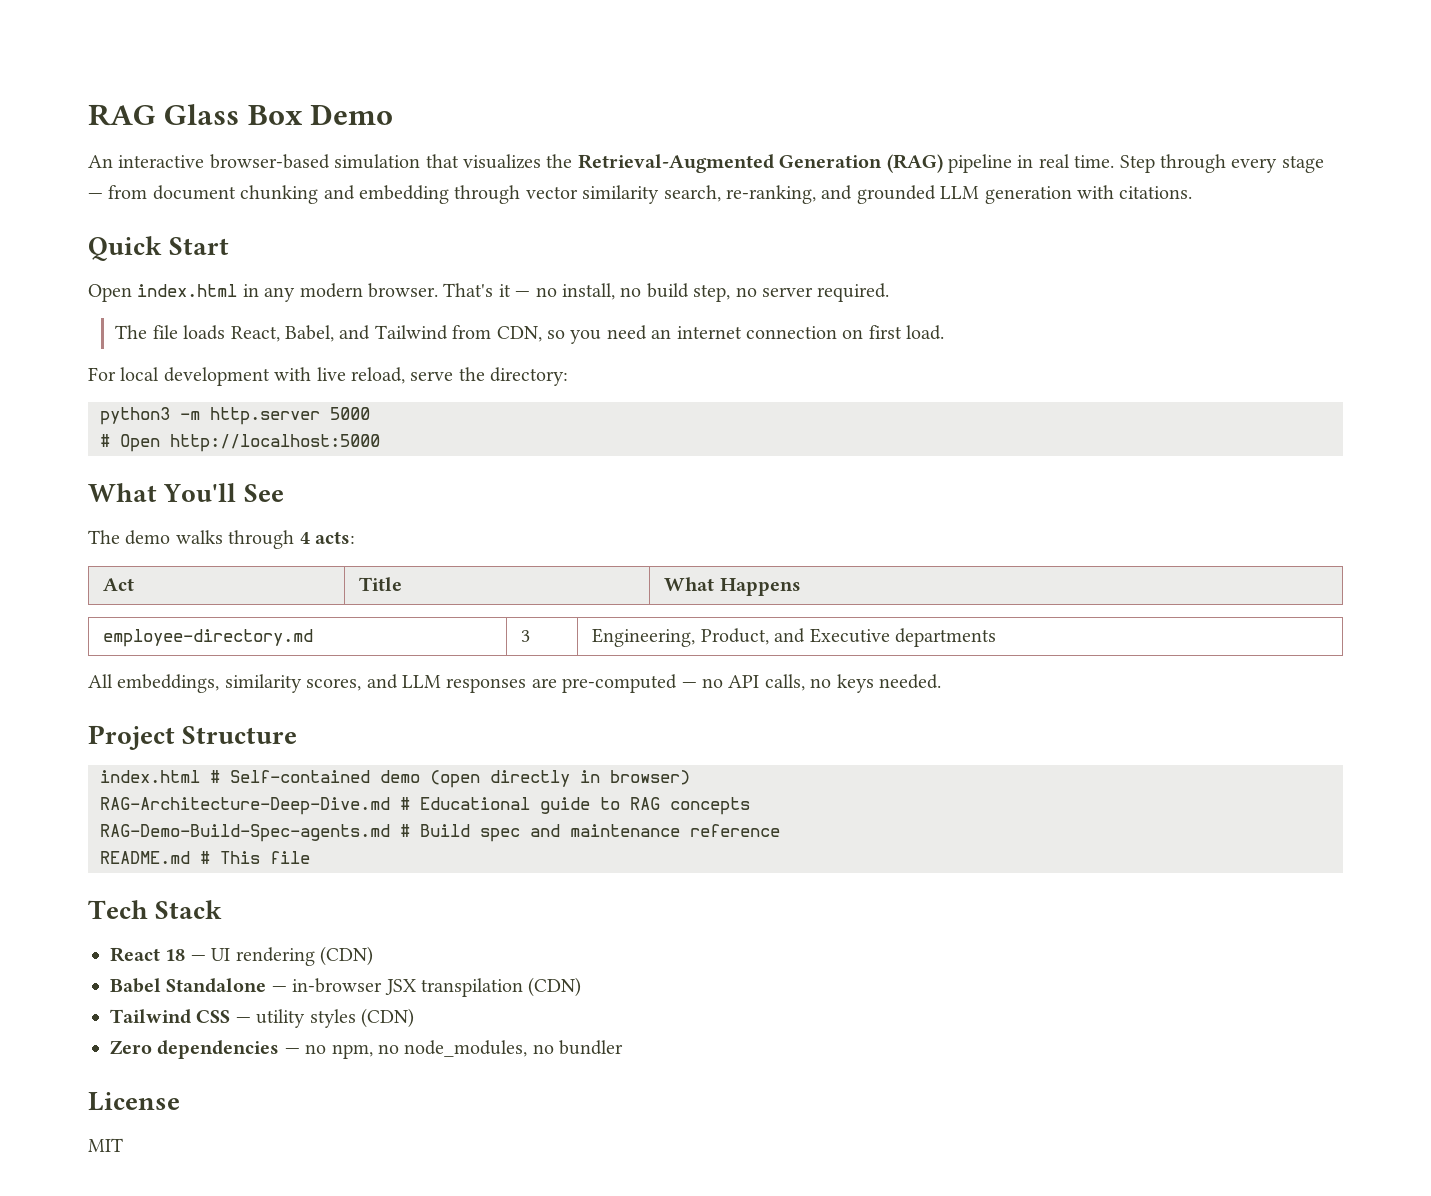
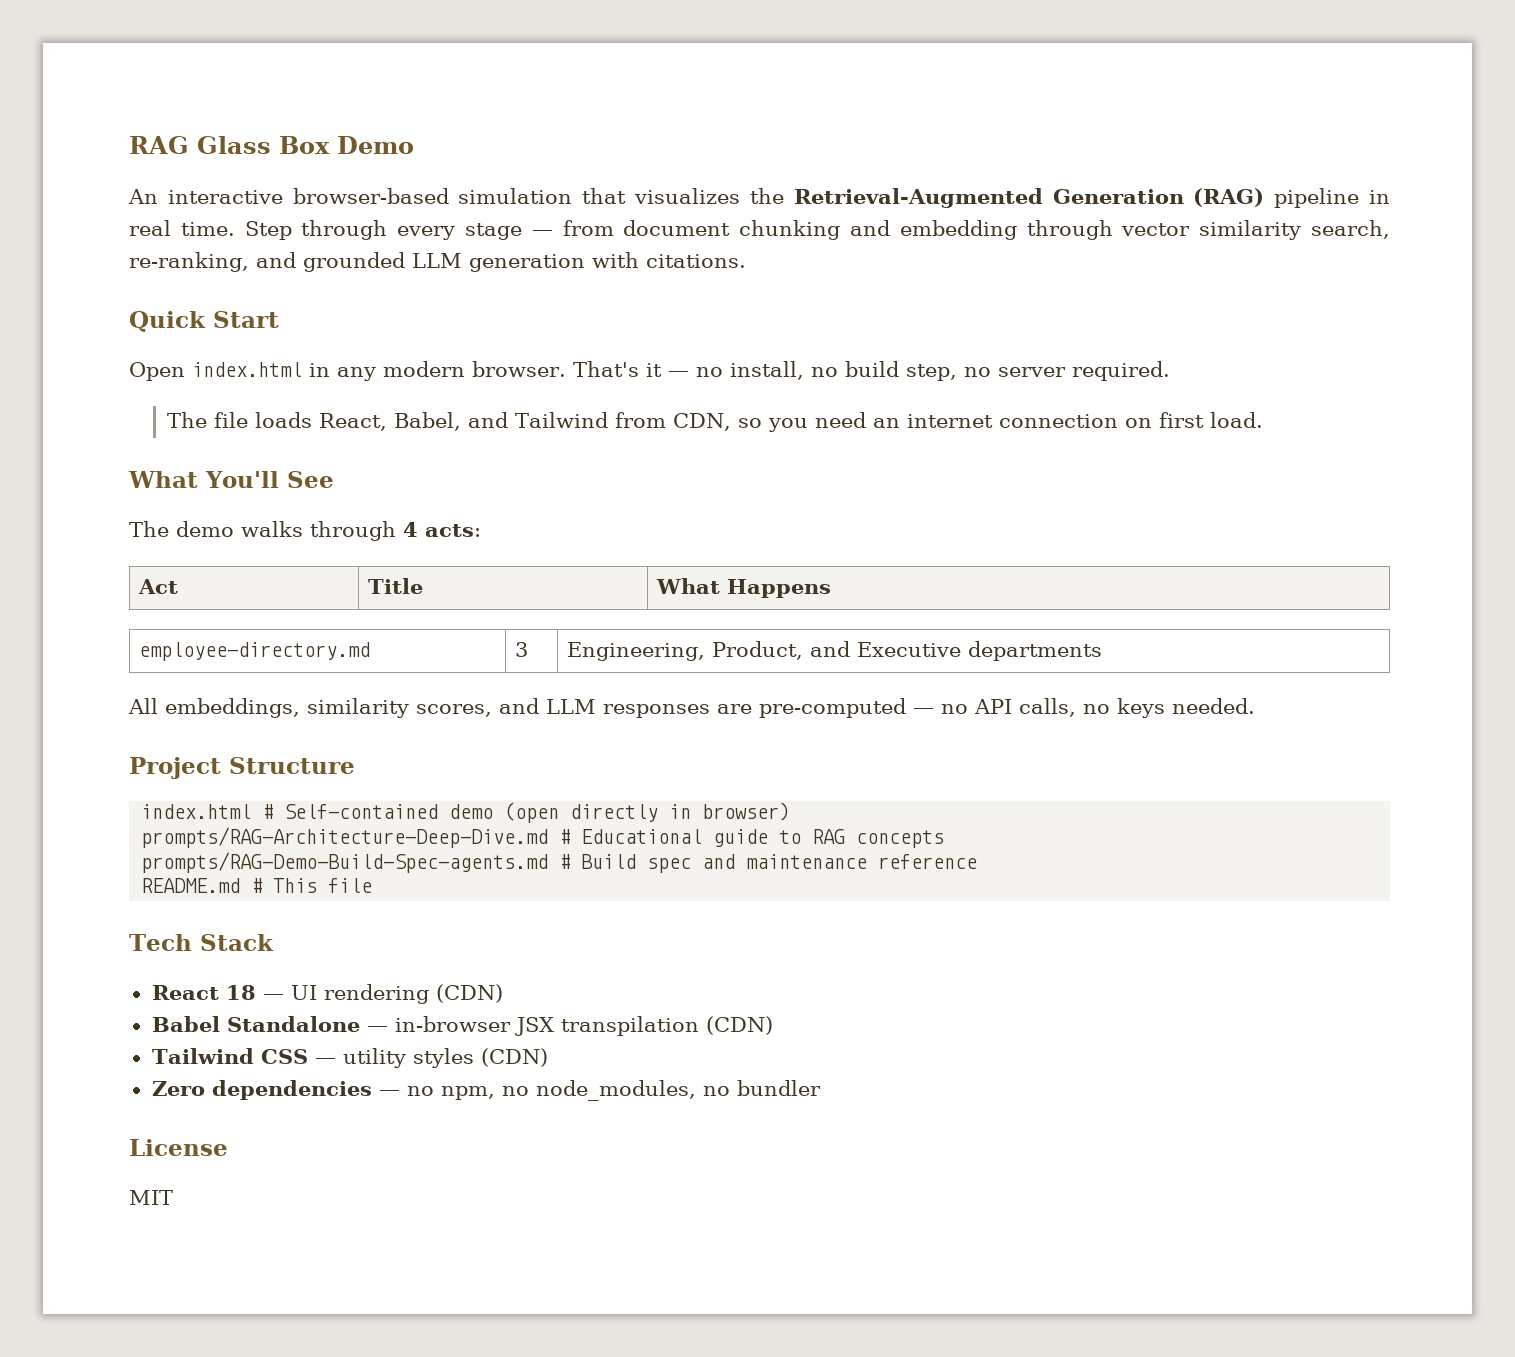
- For local development with live reload, serve the directory:
- python3 -m http.server 5000
- # Open http://localhost:5000
- RAG-Architecture-Deep-Dive.md # Educational guide to RAG concepts
+ prompts/RAG-Architecture-Deep-Dive.md # Educational guide to RAG concepts
- RAG-Demo-Build-Spec-agents.md # Build spec and maintenance reference
+ prompts/RAG-Demo-Build-Spec-agents.md # Build spec and maintenance reference

